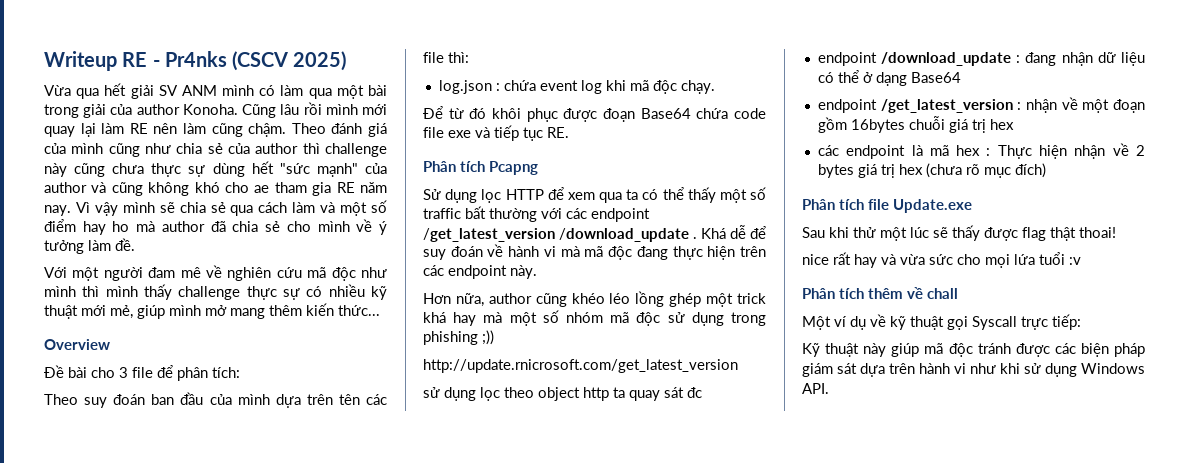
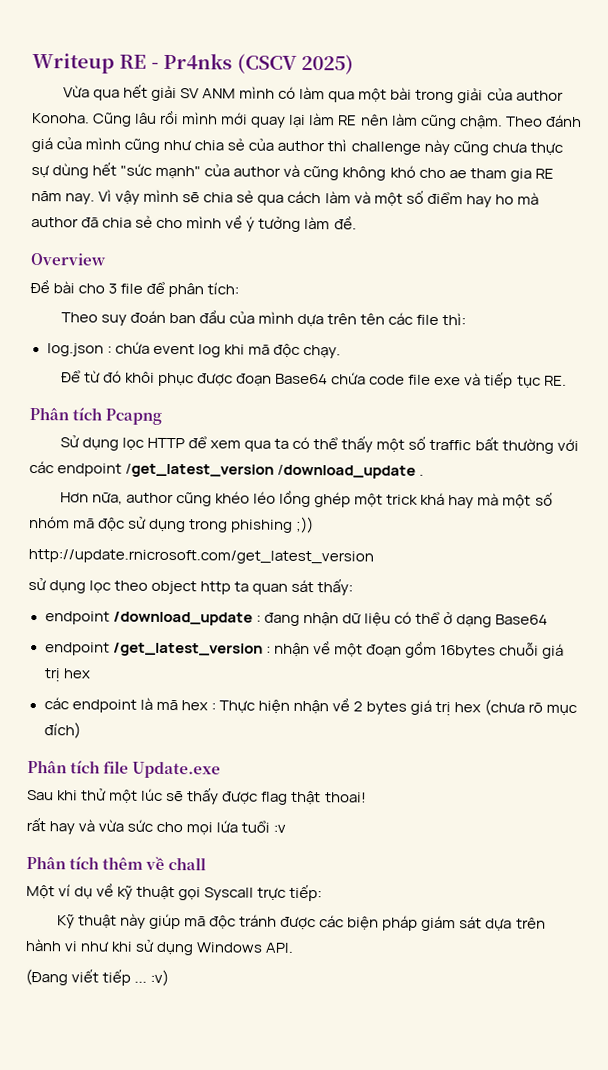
- Với một người đam mê về nghiên cứu mã độc như mình thì mình thấy challenge thực sự có nhiều kỹ thuật mới mẻ, giúp mình mở mang thêm kiến thức...
- Khá dễ để suy đoán về hành vi mà mã độc đang thực hiện trên các endpoint này.
- sử dụng lọc theo object http ta quay sát đc
+ sử dụng lọc theo object http ta quan sát thấy:
- nice rất hay và vừa sức cho mọi lứa tuổi :v
+ rất hay và vừa sức cho mọi lứa tuổi :v
+ (Đang viết tiếp ... :v)

